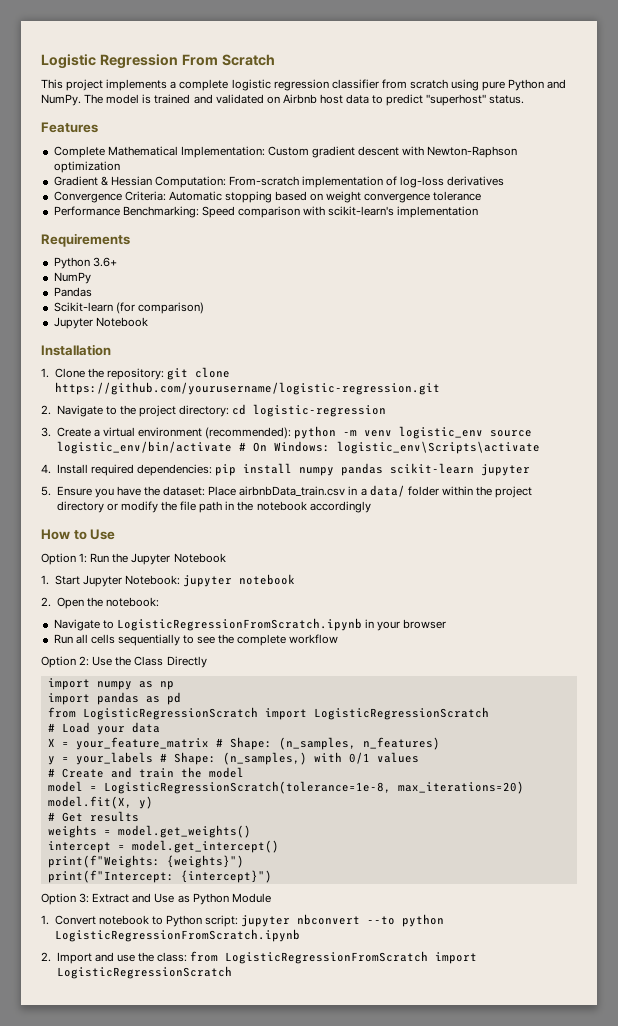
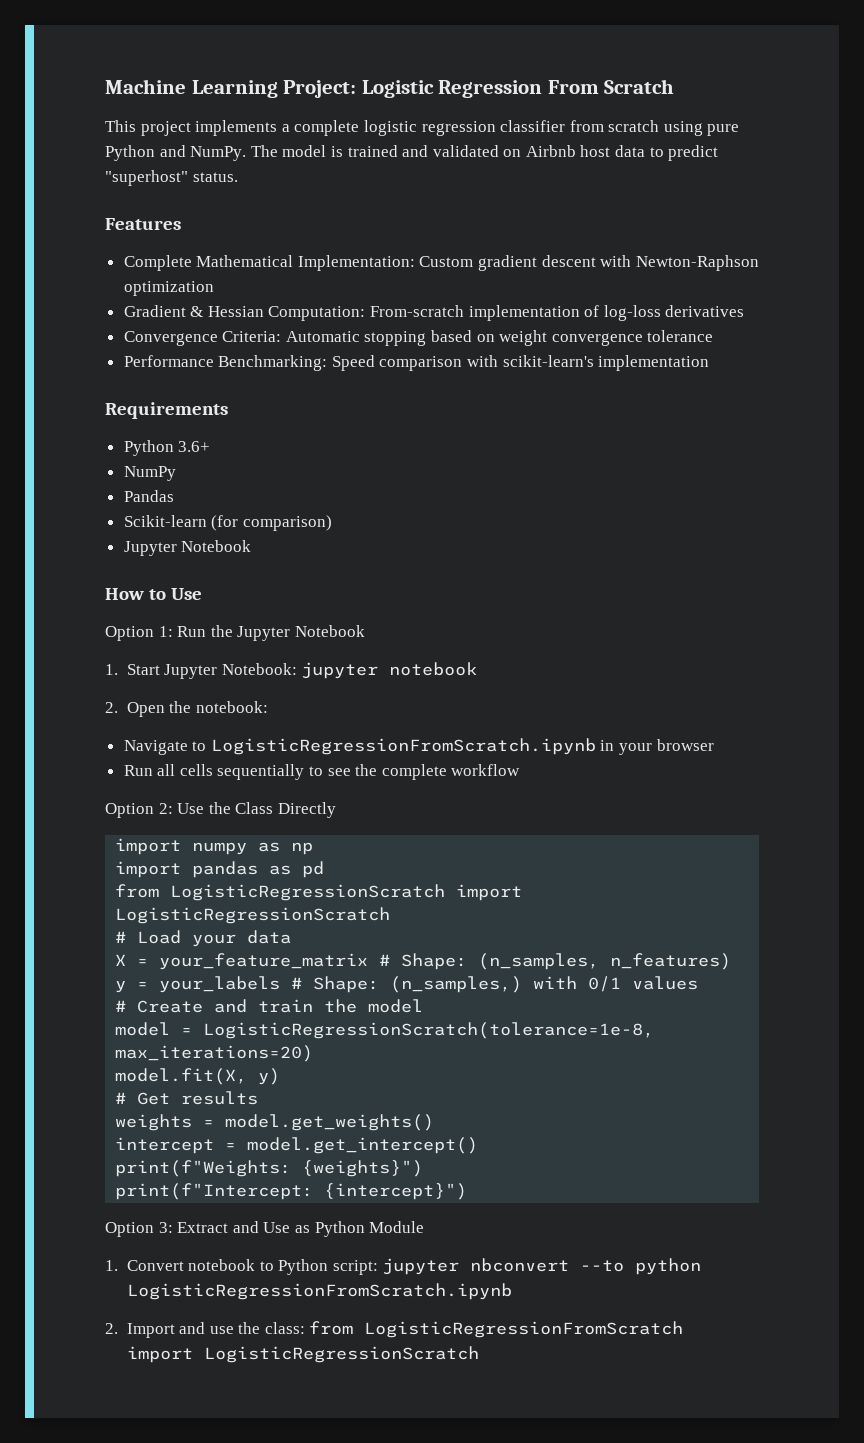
- Logistic Regression From Scratch
+ Machine Learning Project: Logistic Regression From Scratch
- Installation
- 1. Clone the repository: git clone https://github.com/yourusername/logistic-regression.git
- 2. Navigate to the project directory: cd logistic-regression
- 3. Create a virtual environment (recommended): python -m venv logistic_env source logistic_env/bin/activate # On Windows: logistic_env\Scripts\activate
- 4. Install required dependencies: pip install numpy pandas scikit-learn jupyter
- 5. Ensure you have the dataset: Place airbnbData_train.csv in a data/ folder within the project directory or modify the file path in the notebook accordingly

